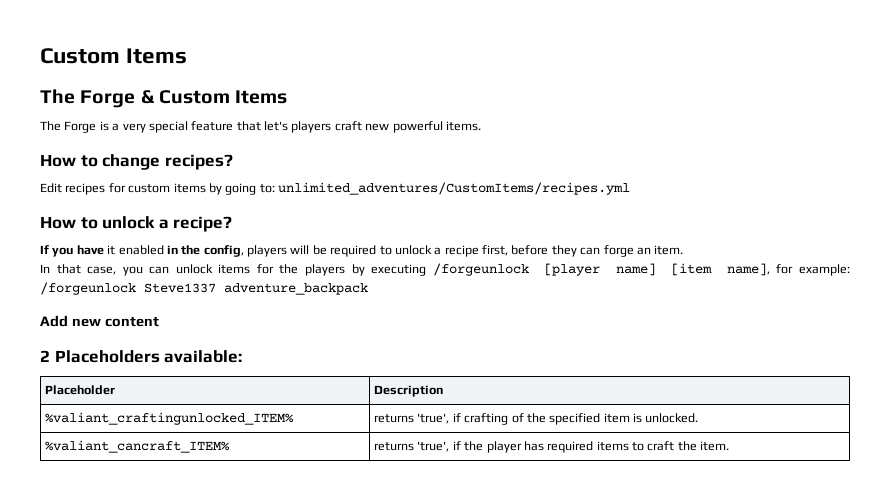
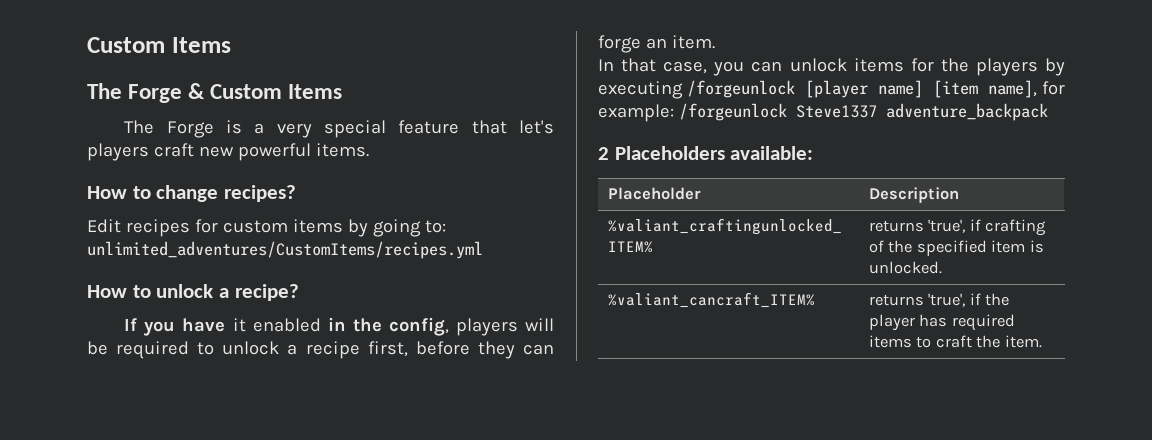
- Add new content

